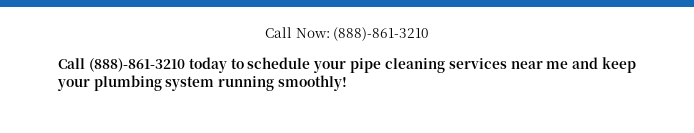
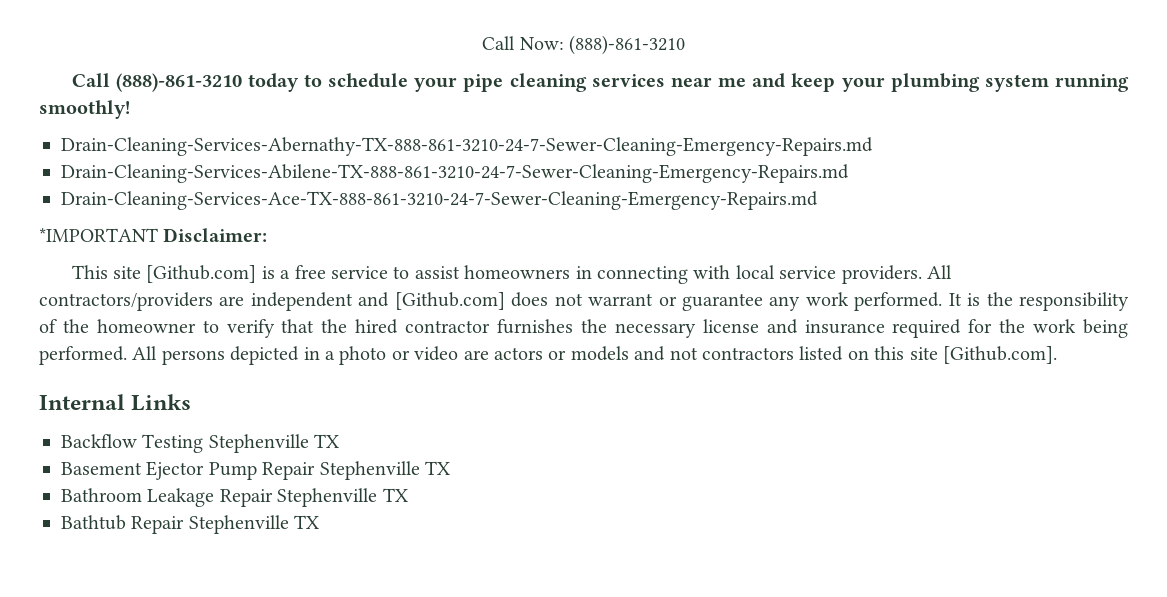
+ Drain-Cleaning-Services-Abernathy-TX-888-861-3210-24-7-Sewer-Cleaning-Emergency-Repairs.md
+ Drain-Cleaning-Services-Abilene-TX-888-861-3210-24-7-Sewer-Cleaning-Emergency-Repairs.md
+ Drain-Cleaning-Services-Ace-TX-888-861-3210-24-7-Sewer-Cleaning-Emergency-Repairs.md
+ *IMPORTANT Disclaimer:
+ This site [Github.com] is a free service to assist homeowners in connecting with local service providers. All contractors/providers are independent and [Github.com] does not warrant or guarantee any work performed. It is the responsibility of the homeowner to verify that the hired contractor furnishes the necessary license and insurance required for the work being performed. All persons depicted in a photo or video are actors or models and not contractors listed on this site [Github.com].
+ Internal Links
+ Backflow Testing Stephenville TX
+ Basement Ejector Pump Repair Stephenville TX
+ Bathroom Leakage Repair Stephenville TX
+ Bathtub Repair Stephenville TX

